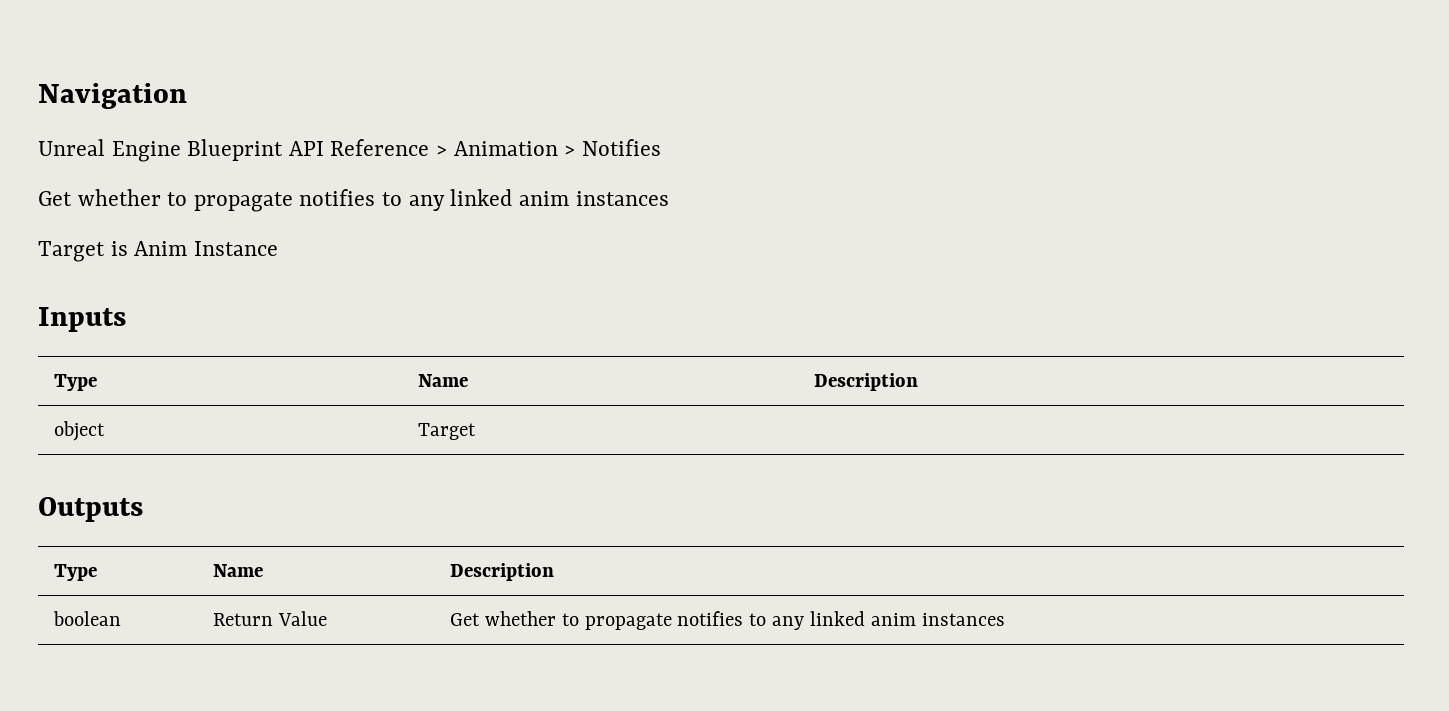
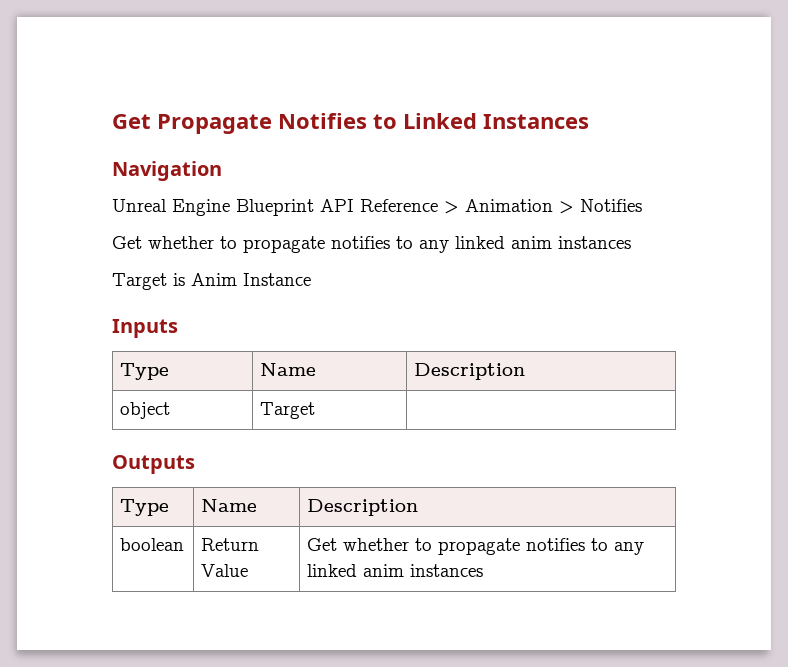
+ Get Propagate Notifies to Linked Instances

